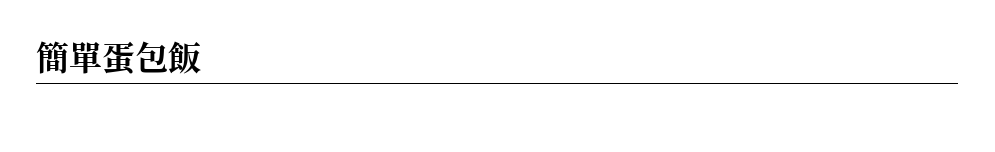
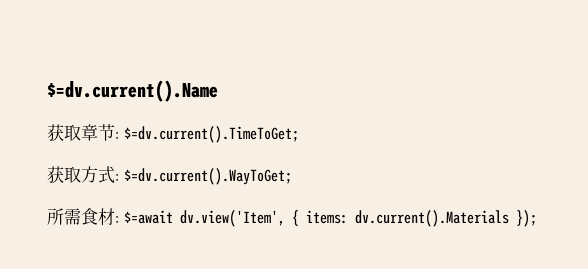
- 簡單蛋包飯
+ $=dv.current().Name
+ 获取章节: $=dv.current().TimeToGet;
+ 获取方式: $=dv.current().WayToGet;
+ 所需食材: $=await dv.view('Item', { items: dv.current().Materials });

